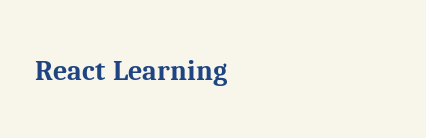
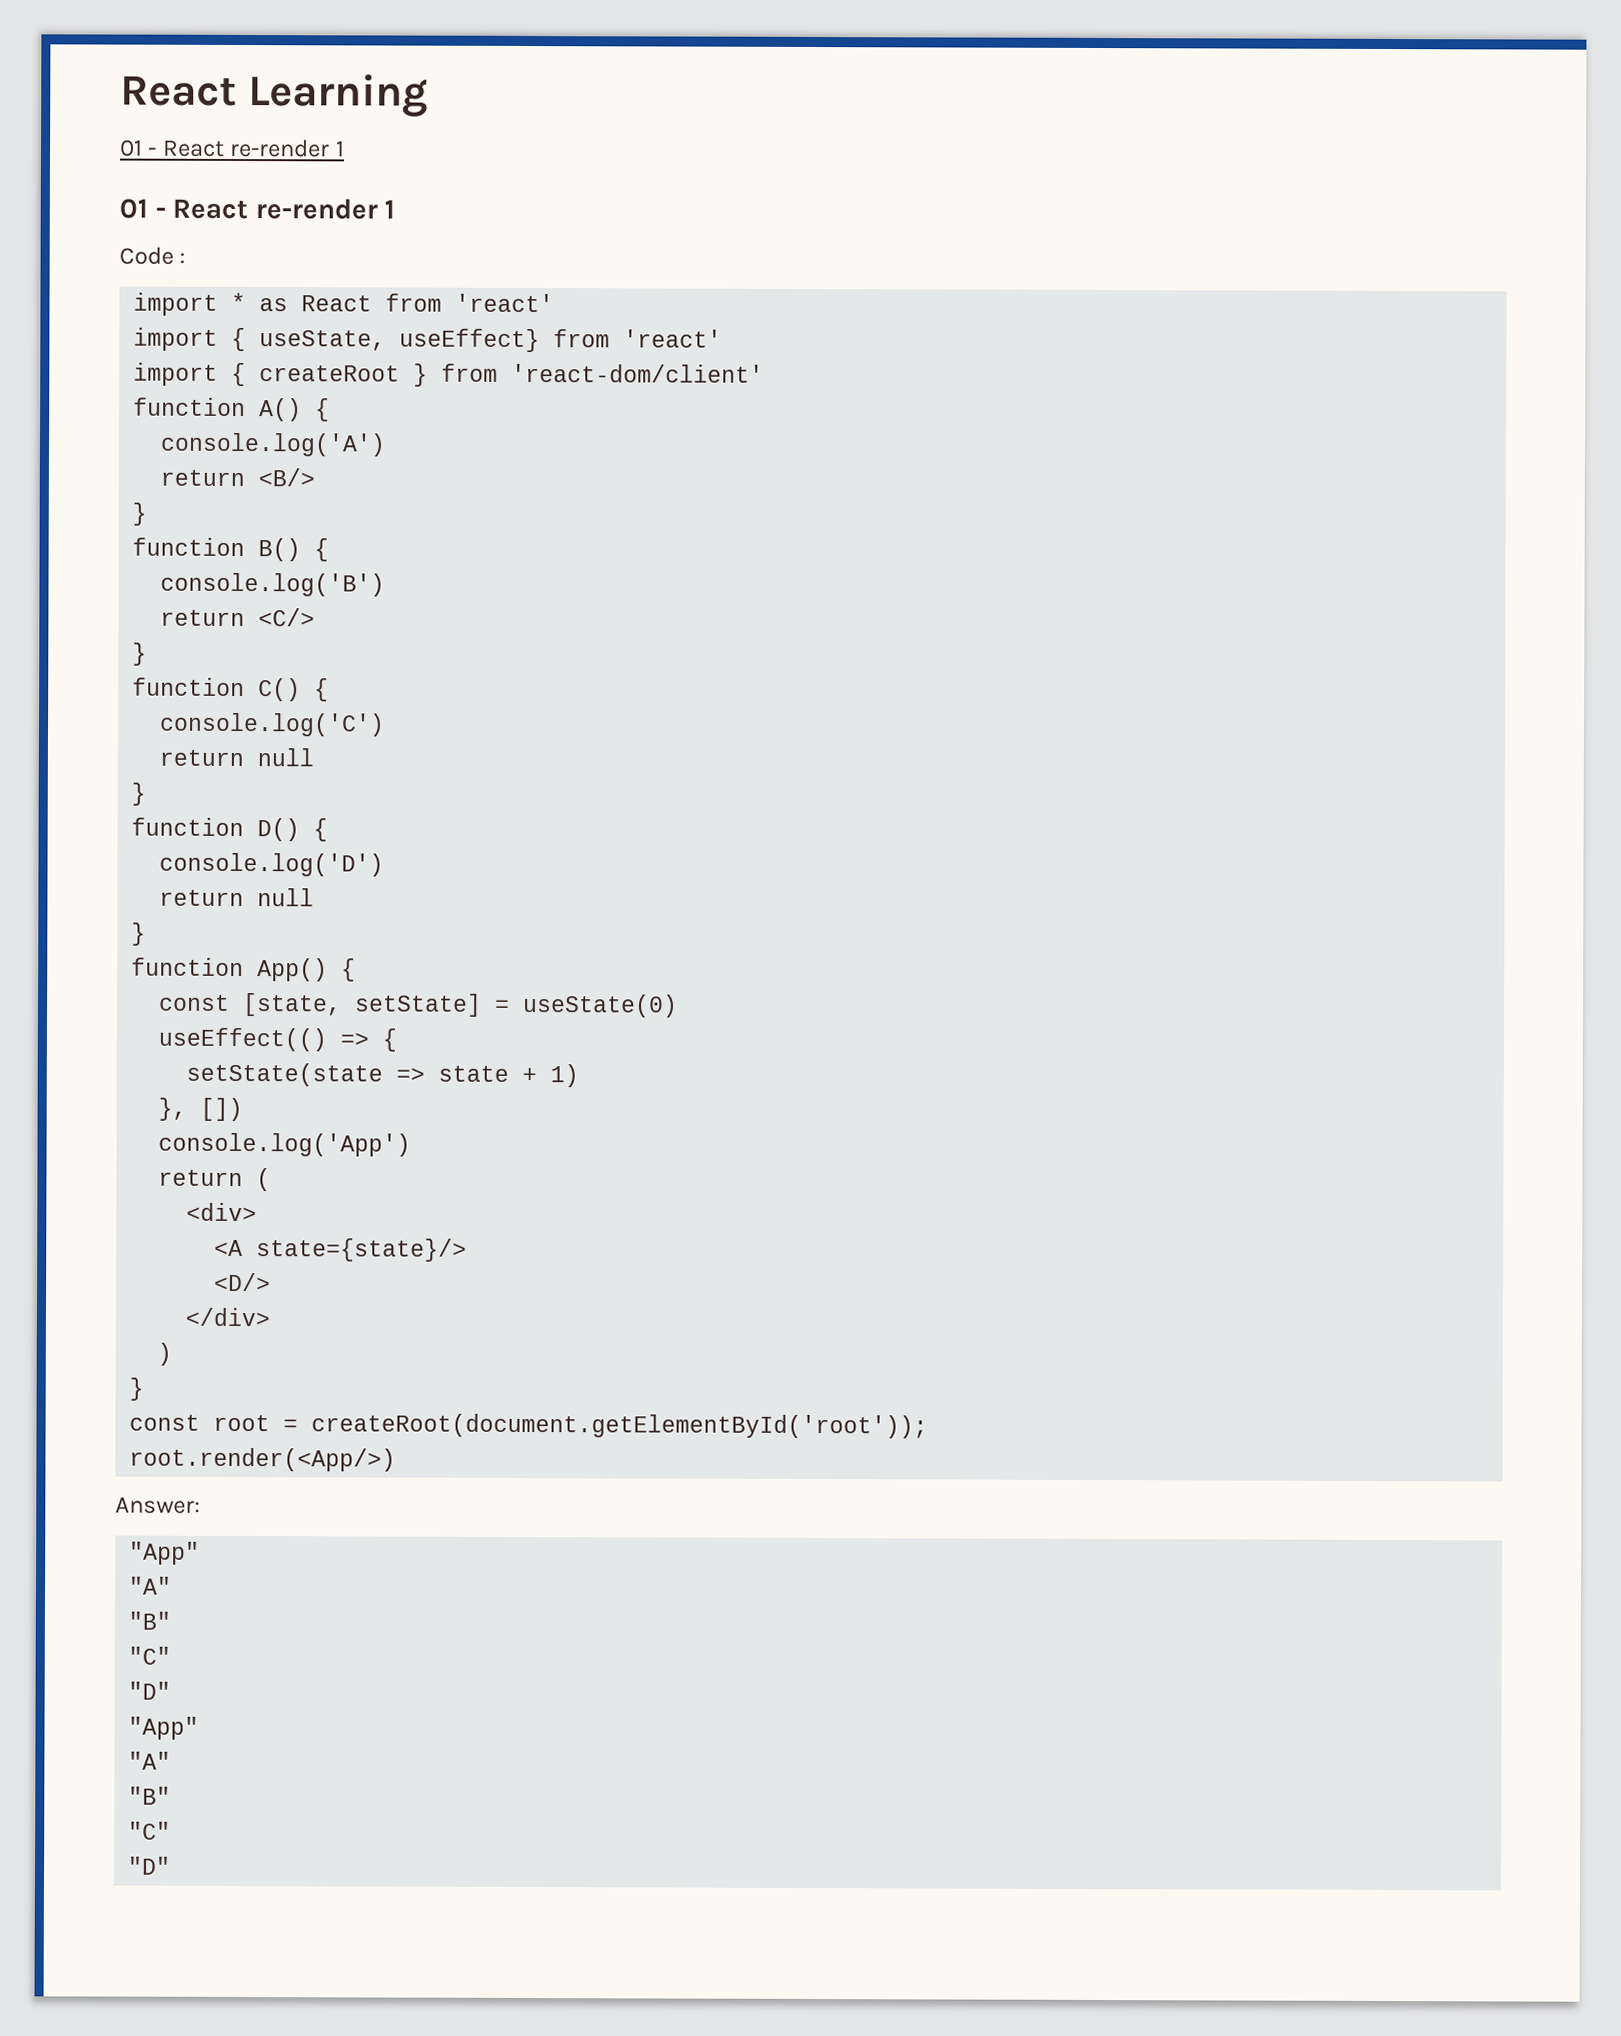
  React Learning
+ 01 - React re-render 1
+ 01 - React re-render 1
+ Code :
+ import * as React from 'react'
+ import { useState, useEffect} from 'react'
+ import { createRoot } from 'react-dom/client'
+ function A() {
+ console.log('A')
+ return <B/>
+ }
+ function B() {
+ console.log('B')
+ return <C/>
+ }
+ function C() {
+ console.log('C')
+ return null
+ }
+ function D() {
+ console.log('D')
+ return null
+ }
+ function App() {
+ const [state, setState] = useState(0)
+ useEffect(() => {
+ setState(state => state + 1)
+ }, [])
+ console.log('App')
+ return (
+ <div>
+ <A state={state}/>
+ <D/>
+ </div>
+ )
+ }
+ const root = createRoot(document.getElementById('root'));
+ root.render(<App/>)
+ Answer:
+ "App"
+ "A"
+ "B"
+ "C"
+ "D"
+ "App"
+ "A"
+ "B"
+ "C"
+ "D"

